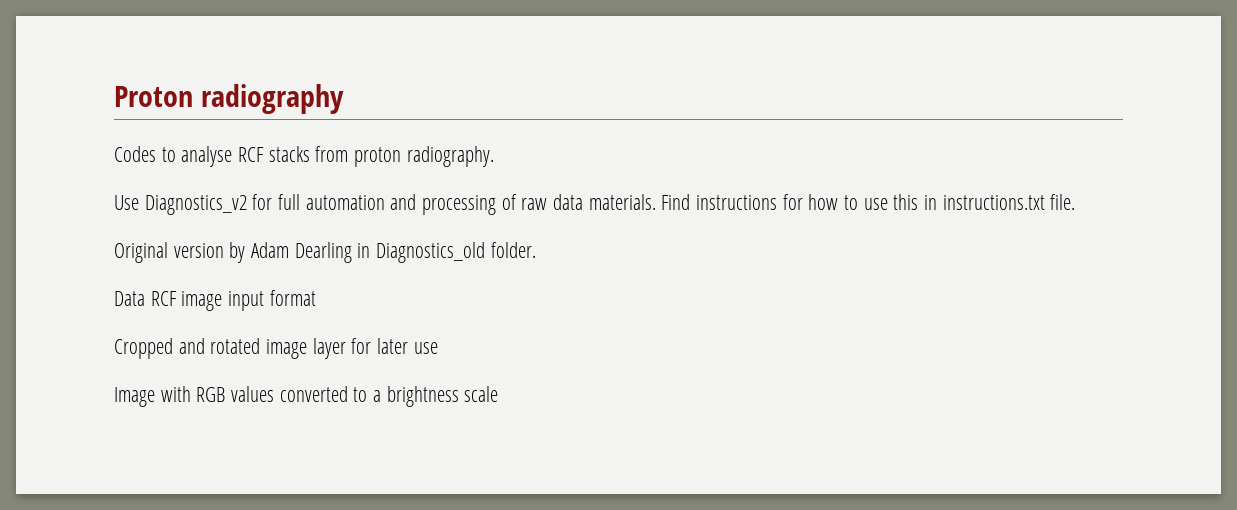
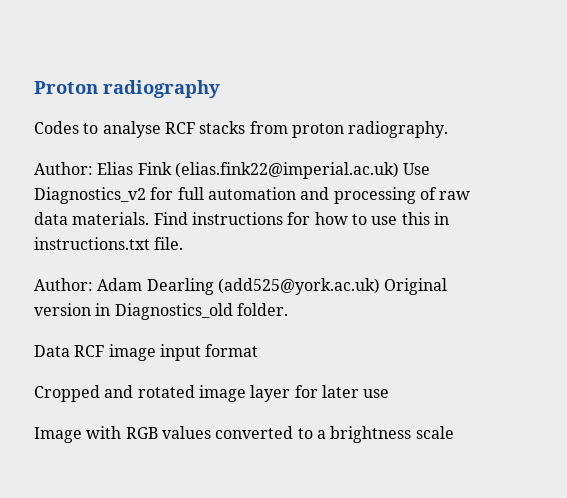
- Use Diagnostics_v2 for full automation and processing of raw data materials.
+ Author: Elias Fink (elias.fink22@imperial.ac.uk) Use Diagnostics_v2 for full automation and processing of raw data materials.
- Original version by Adam Dearling in Diagnostics_old folder.
+ Author: Adam Dearling (add525@york.ac.uk) Original version in Diagnostics_old folder.

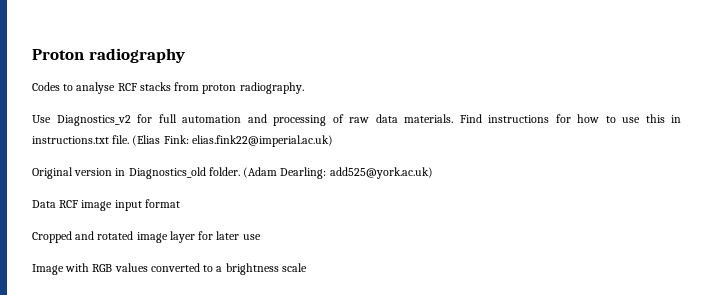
- Author: Elias Fink (elias.fink22@imperial.ac.uk) Use Diagnostics_v2 for full automation and processing of raw data materials.
+ Use Diagnostics_v2 for full automation and processing of raw data materials.
- Find instructions for how to use this in instructions.txt file.
- Author: Adam Dearling (add525@york.ac.uk) Original version in Diagnostics_old folder.
+ Find instructions for how to use this in instructions.txt file. (Elias Fink: elias.fink22@imperial.ac.uk)
+ Original version in Diagnostics_old folder. (Adam Dearling: add525@york.ac.uk)

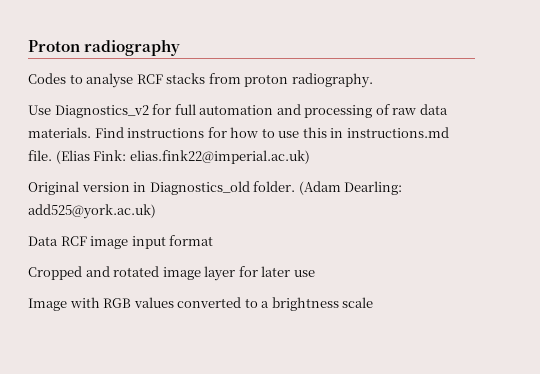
- Find instructions for how to use this in instructions.txt file.
+ Find instructions for how to use this in instructions.md file.

